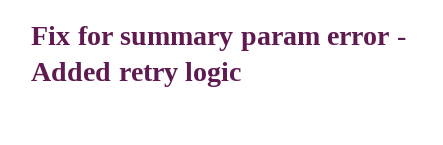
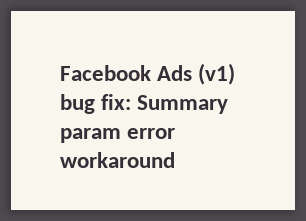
- Fix for summary param error - Added retry logic
+ Facebook Ads (v1) bug fix: Summary param error workaround

